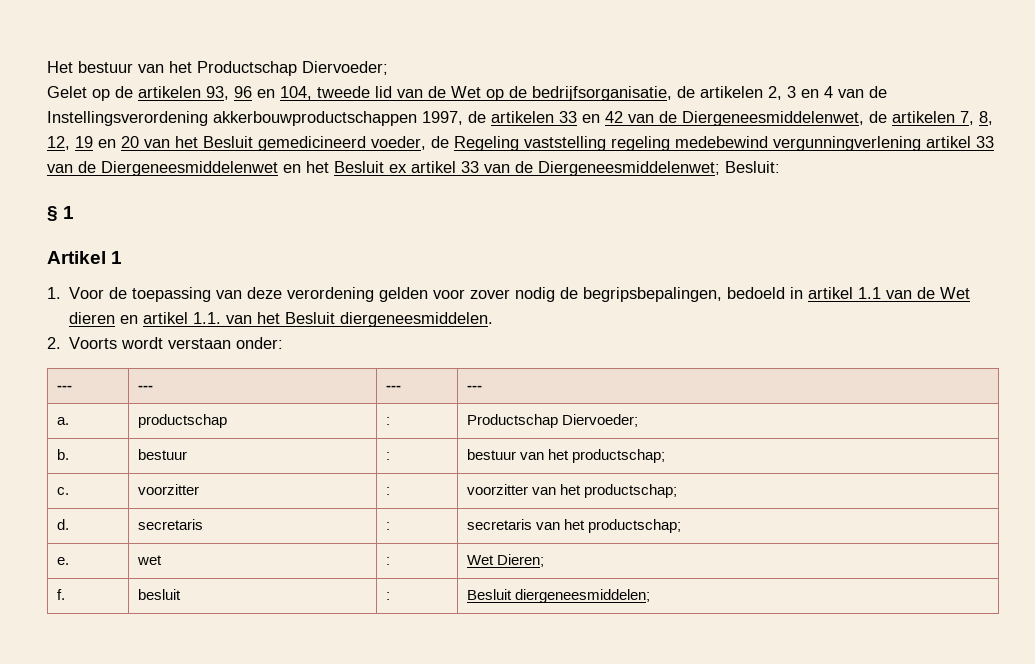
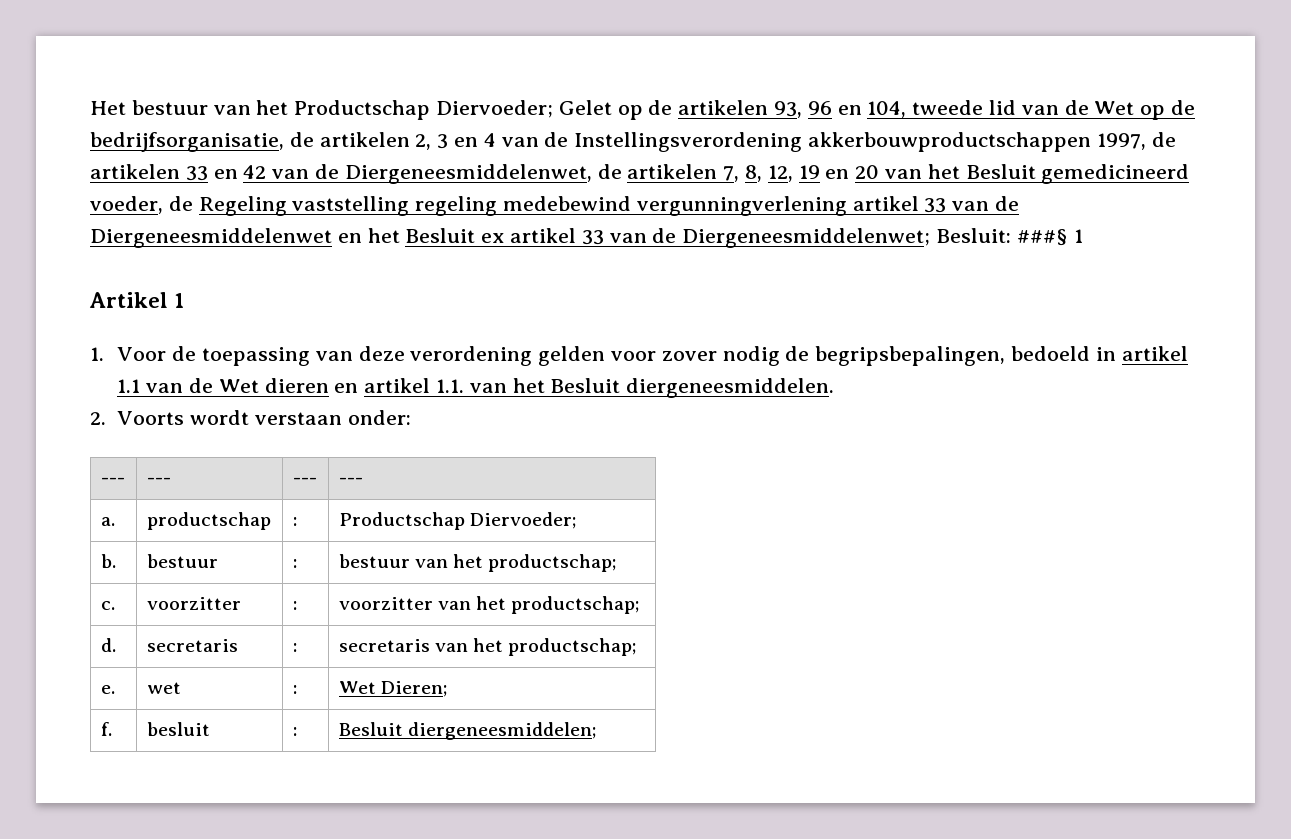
- Het bestuur van het Productschap Diervoeder;
- Gelet op de artikelen 93, 96 en 104, tweede lid van de Wet op de bedrijfsorganisatie, de artikelen 2, 3 en 4 van de Instellingsverordening akkerbouwproductschappen 1997, de artikelen 33 en 42 van de Diergeneesmiddelenwet, de artikelen 7, 8, 12, 19 en 20 van het Besluit gemedicineerd voeder, de Regeling vaststelling regeling medebewind vergunningverlening artikel 33 van de Diergeneesmiddelenwet en het Besluit ex artikel 33 van de Diergeneesmiddelenwet;
+ Het bestuur van het Productschap Diervoeder; Gelet op de artikelen 93, 96 en 104, tweede lid van de Wet op de bedrijfsorganisatie, de artikelen 2, 3 en 4 van de Instellingsverordening akkerbouwproductschappen 1997, de artikelen 33 en 42 van de Diergeneesmiddelenwet, de artikelen 7, 8, 12, 19 en 20 van het Besluit gemedicineerd voeder, de Regeling vaststelling regeling medebewind vergunningverlening artikel 33 van de Diergeneesmiddelenwet en het Besluit ex artikel 33 van de Diergeneesmiddelenwet;
- Besluit:
- § 1
+ Besluit: ###§ 1

